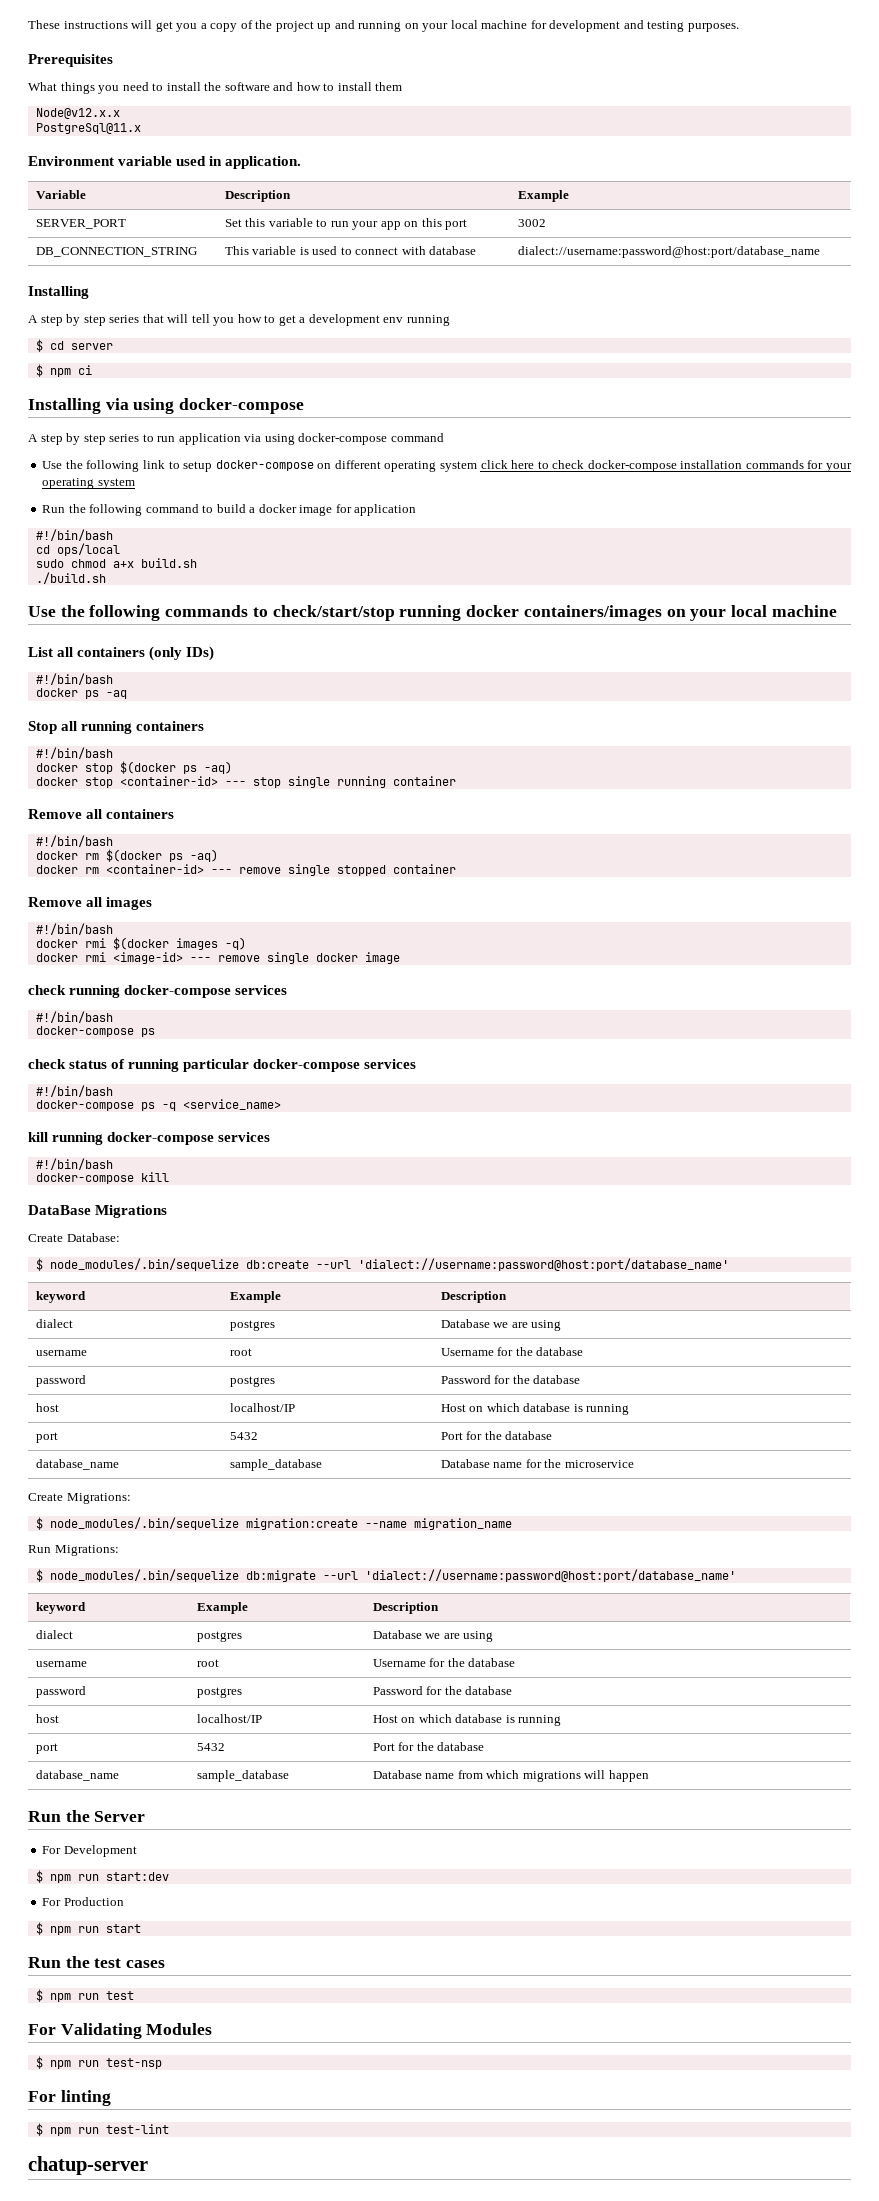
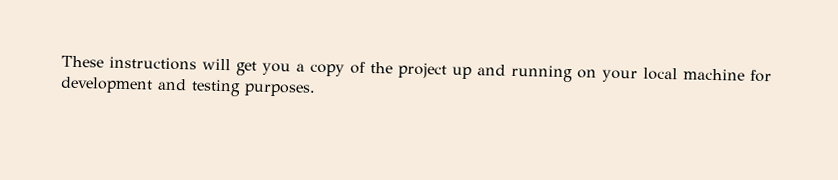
- Prerequisites
- What things you need to install the software and how to install them
- Node@v12.x.x
- PostgreSql@11.x
- Environment variable used in application.
- Variable | Description | Example
- SERVER_PORT | Set this variable to run your app on this port | 3002
- DB_CONNECTION_STRING | This variable is used to connect with database | dialect://username:password@host:port/database_name
- Installing
- A step by step series that will tell you how to get a development env running
- $ cd server
- $ npm ci
- Installing via using docker-compose
- A step by step series to run application via using docker-compose command
- Use the following link to setup docker-compose on different operating system click here to check docker-compose installation commands for your operating system
- Run the following command to build a docker image for application
- #!/bin/bash
- cd ops/local
- sudo chmod a+x build.sh
- ./build.sh
- Use the following commands to check/start/stop running docker containers/images on your local machine
- List all containers (only IDs)
- #!/bin/bash
- docker ps -aq
- Stop all running containers
- #!/bin/bash
- docker stop $(docker ps -aq)
- docker stop <container-id> --- stop single running container
- Remove all containers
- #!/bin/bash
- docker rm $(docker ps -aq)
- docker rm <container-id> --- remove single stopped container
- Remove all images
- #!/bin/bash
- docker rmi $(docker images -q)
- docker rmi <image-id> --- remove single docker image
- check running docker-compose services
- #!/bin/bash
- docker-compose ps
- check status of running particular docker-compose services
- #!/bin/bash
- docker-compose ps -q <service_name>
- kill running docker-compose services
- #!/bin/bash
- docker-compose kill
- DataBase Migrations
- Create Database:
- $ node_modules/.bin/sequelize db:create --url 'dialect://username:password@host:port/database_name'
- keyword | Example | Description
- dialect | postgres | Database we are using
- username | root | Username for the database
- password | postgres | Password for the database
- host | localhost/IP | Host on which database is running
- port | 5432 | Port for the database
- database_name | sample_database | Database name for the microservice
- Create Migrations:
- $ node_modules/.bin/sequelize migration:create --name migration_name
- Run Migrations:
- $ node_modules/.bin/sequelize db:migrate --url 'dialect://username:password@host:port/database_name'
- keyword | Example | Description
- dialect | postgres | Database we are using
- username | root | Username for the database
- password | postgres | Password for the database
- host | localhost/IP | Host on which database is running
- port | 5432 | Port for the database
- database_name | sample_database | Database name from which migrations will happen
- Run the Server
- For Development
- $ npm run start:dev
- For Production
- $ npm run start
- Run the test cases
- $ npm run test
- For Validating Modules
- $ npm run test-nsp
- For linting
- $ npm run test-lint
- chatup-server

